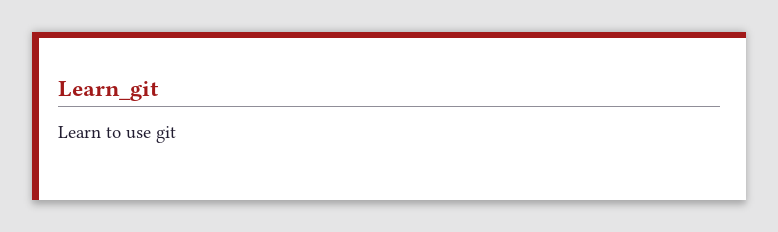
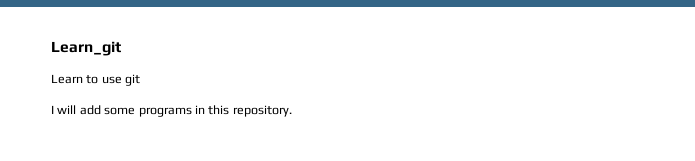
+ I will add some programs in this repository.

